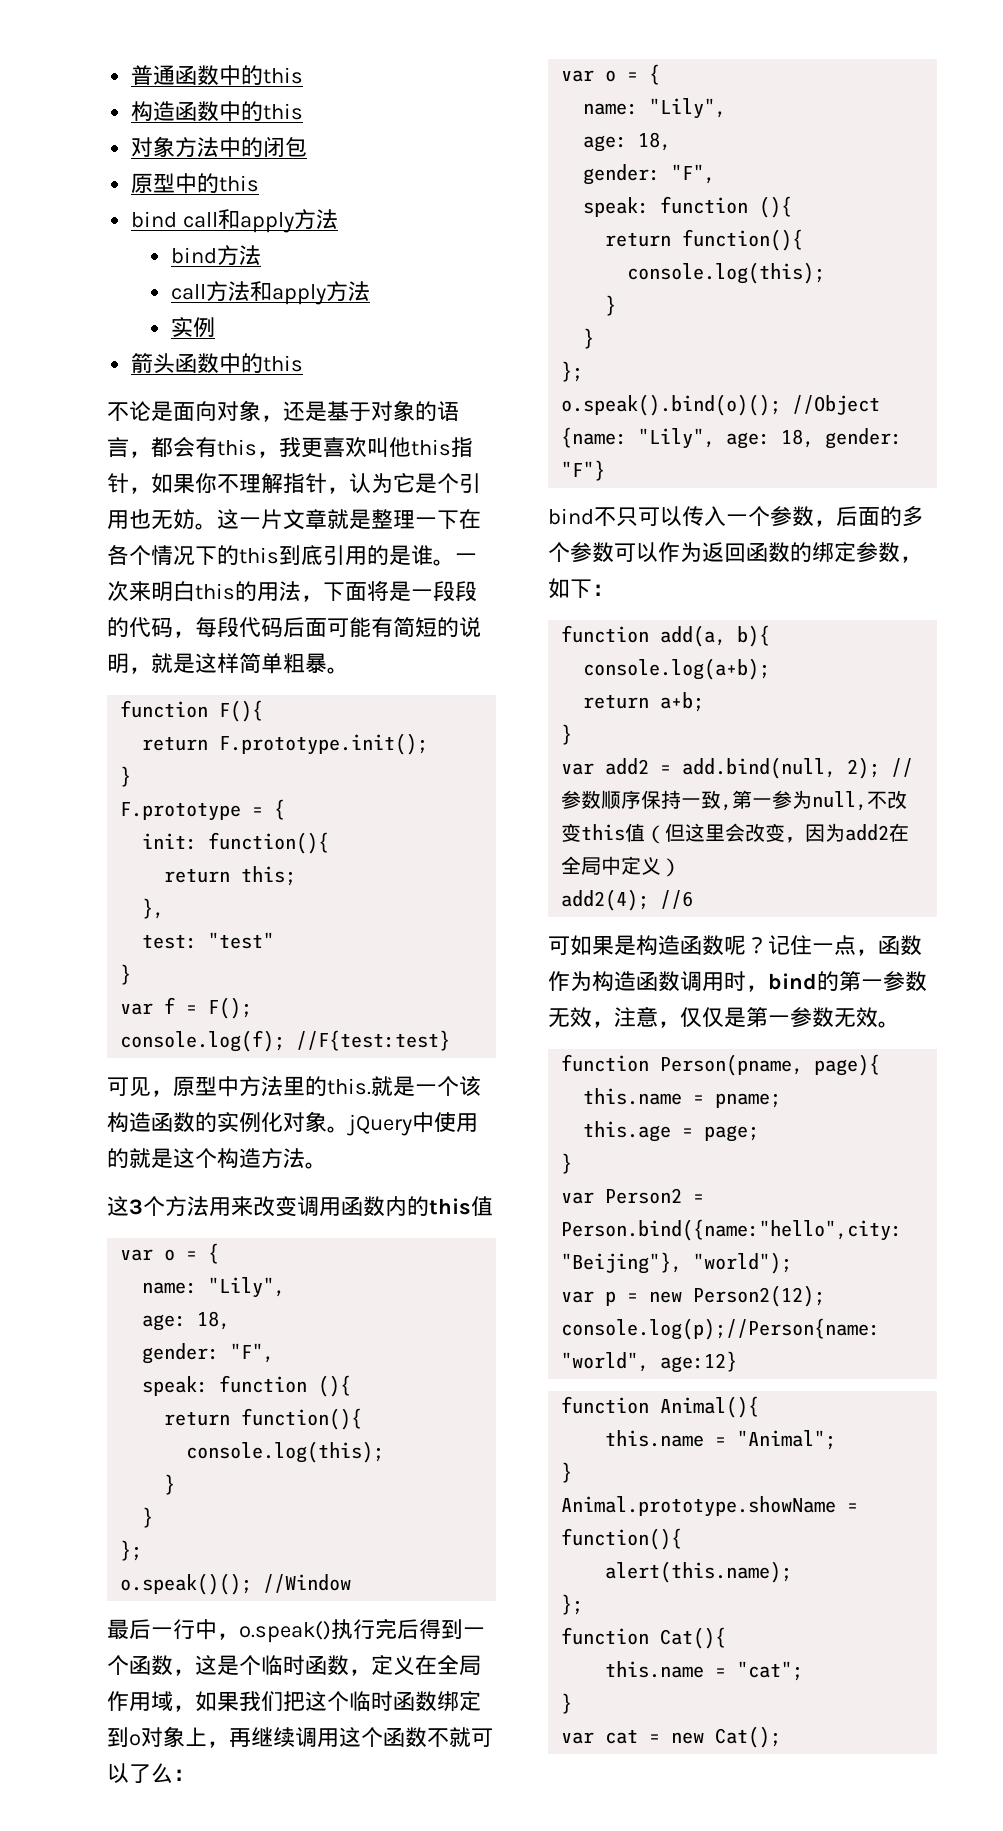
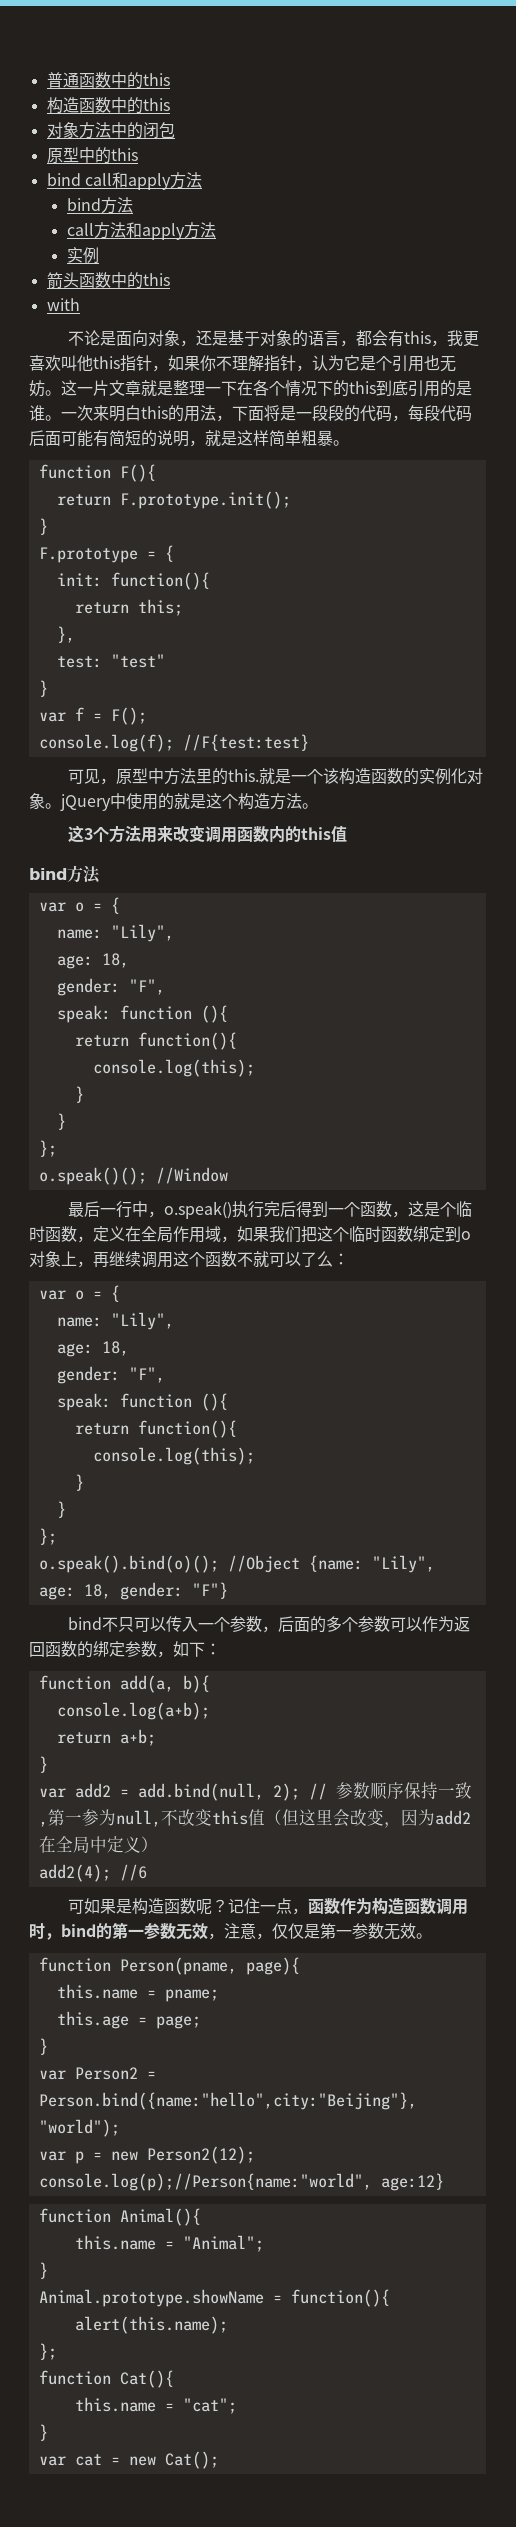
+ with
  这3个方法用来改变调用函数内的this值
+ bind方法

